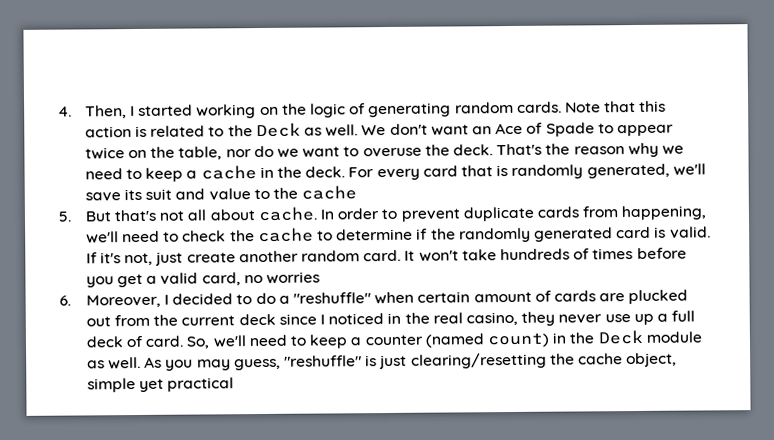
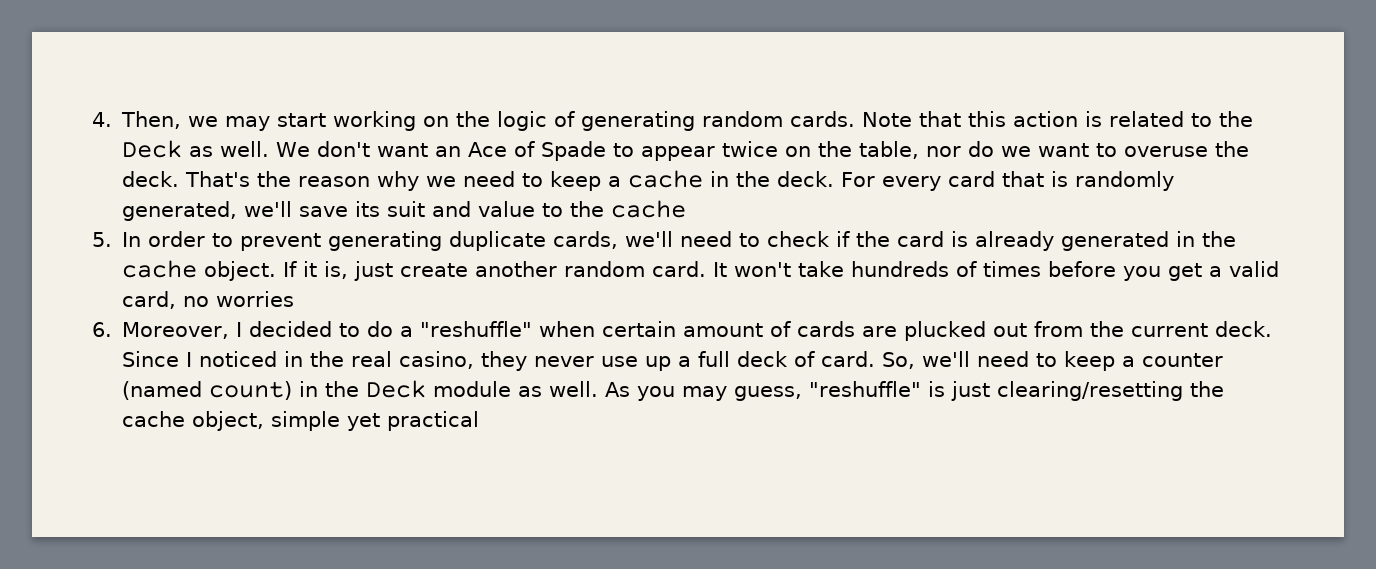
- 4. Then, I started working on the logic of generating random cards.
+ 4. Then, we may start working on the logic of generating random cards.
- 5. But that's not all about cache. In order to prevent duplicate cards from happening, we'll need to check the cache to determine if the randomly generated card is valid. If it's not, just create another random card.
+ 5. In order to prevent generating duplicate cards, we'll need to check if the card is already generated in the cache object. If it is, just create another random card.
- 6. Moreover, I decided to do a "reshuffle" when certain amount of cards are plucked out from the current deck since I noticed in the real casino, they never use up a full deck of card.
+ 6. Moreover, I decided to do a "reshuffle" when certain amount of cards are plucked out from the current deck. Since I noticed in the real casino, they never use up a full deck of card.

